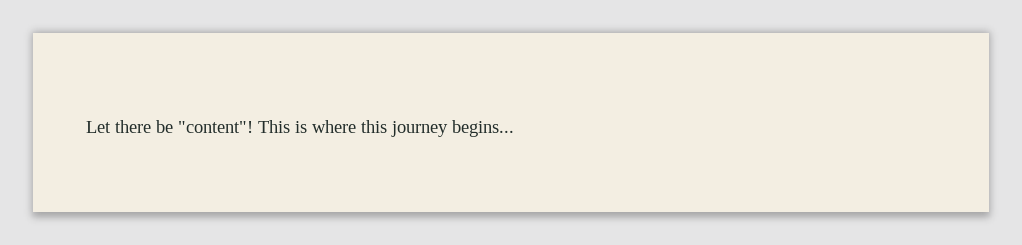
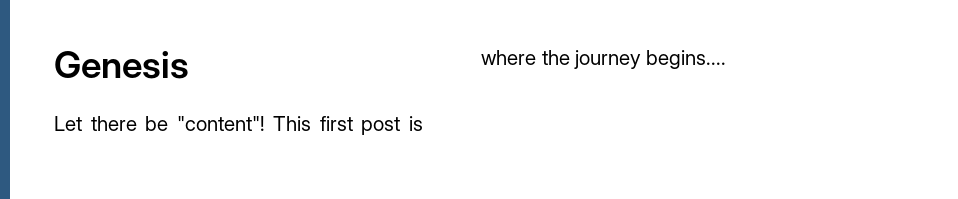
+ Genesis
- This is where this journey begins...
+ This first post is where the journey begins....

